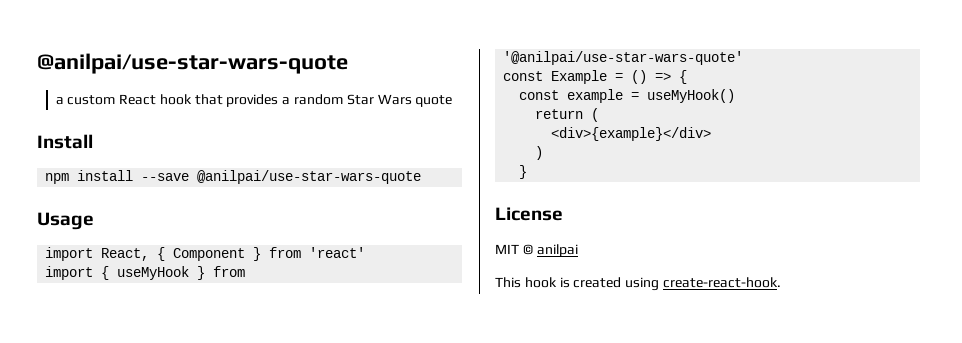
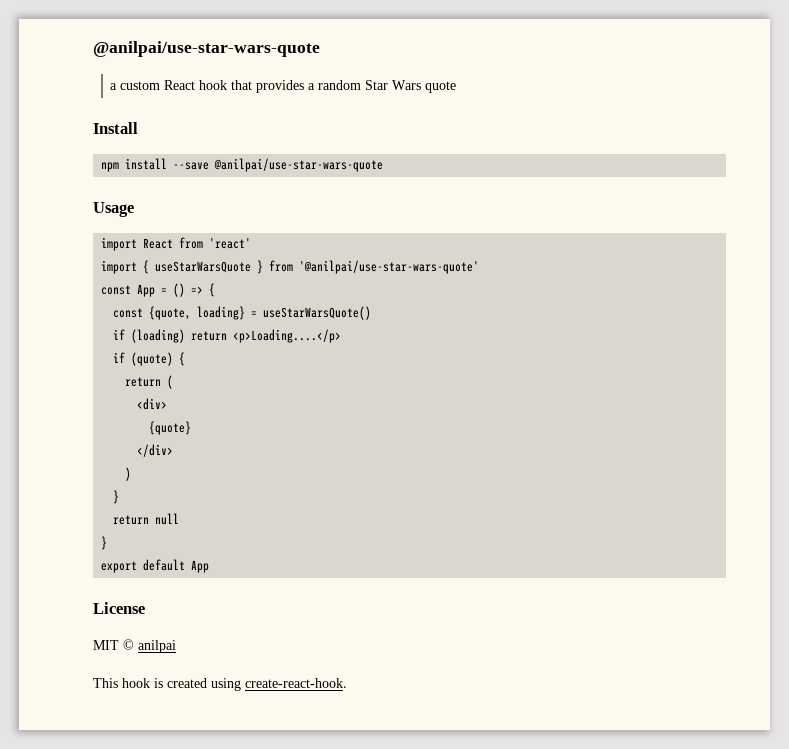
- import React, { Component } from 'react'
+ import React from 'react'
- import { useMyHook } from '@anilpai/use-star-wars-quote'
+ import { useStarWarsQuote } from '@anilpai/use-star-wars-quote'
- const Example = () => {
+ const App = () => {
- const example = useMyHook()
+ const {quote, loading} = useStarWarsQuote()
+ if (loading) return <p>Loading....</p>
+ if (quote) {
- <div>{example}</div>
+ <div>
+ {quote}
+ </div>
+ return null
+ }
+ export default App

